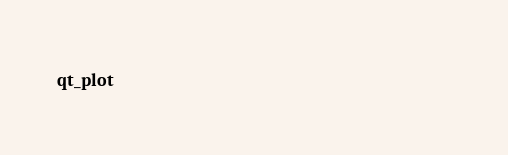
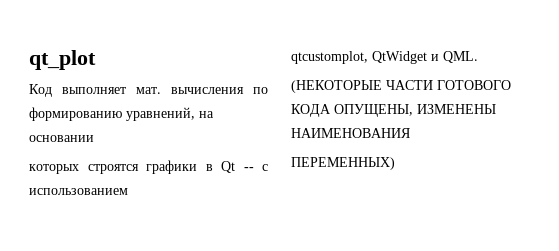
+ Код выполняет мат. вычисления по формированию уравнений, на основании
+ которых строятся графики в Qt -- с использованием
+ qtcustomplot, QtWidget и QML.
+ (НЕКОТОРЫЕ ЧАСТИ ГОТОВОГО КОДА ОПУЩЕНЫ, ИЗМЕНЕНЫ НАИМЕНОВАНИЯ
+ ПЕРЕМЕННЫХ)

